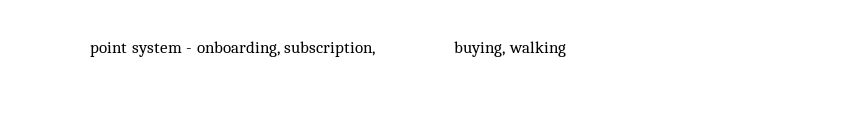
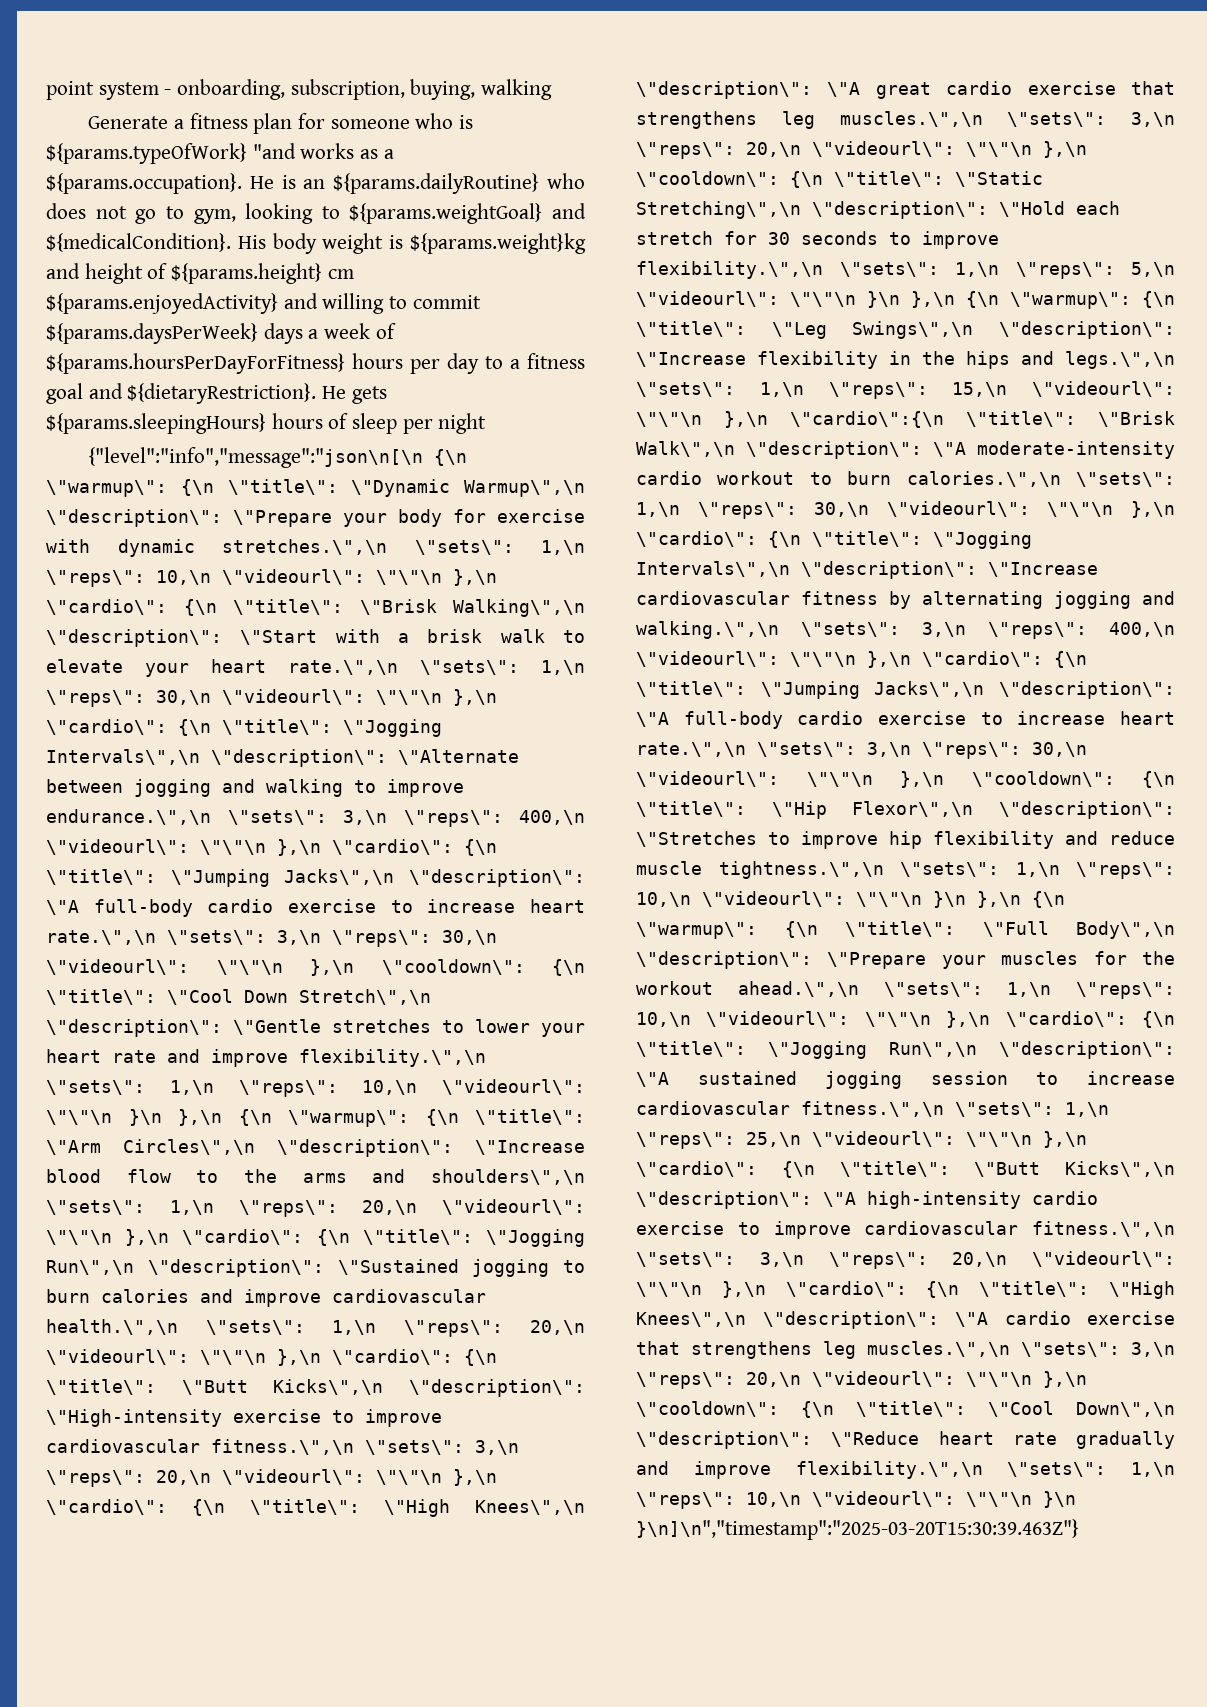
+ Generate a fitness plan for someone who is ${params.typeOfWork} "and works as a ${params.occupation}. He is an ${params.dailyRoutine} who does not go to gym, looking to ${params.weightGoal} and ${medicalCondition}. His body weight is ${params.weight}kg and height of ${params.height} cm ${params.enjoyedActivity} and willing to commit ${params.daysPerWeek} days a week of ${params.hoursPerDayForFitness} hours per day to a fitness goal and ${dietaryRestriction}. He gets ${params.sleepingHours} hours of sleep per night
+ {"level":"info","message":"json\n[\n {\n \"warmup\": {\n \"title\": \"Dynamic Warmup\",\n \"description\": \"Prepare your body for exercise with dynamic stretches.\",\n \"sets\": 1,\n \"reps\": 10,\n \"videourl\": \"\"\n },\n \"cardio\": {\n \"title\": \"Brisk Walking\",\n \"description\": \"Start with a brisk walk to elevate your heart rate.\",\n \"sets\": 1,\n \"reps\": 30,\n \"videourl\": \"\"\n },\n \"cardio\": {\n \"title\": \"Jogging Intervals\",\n \"description\": \"Alternate between jogging and walking to improve endurance.\",\n \"sets\": 3,\n \"reps\": 400,\n \"videourl\": \"\"\n },\n \"cardio\": {\n \"title\": \"Jumping Jacks\",\n \"description\": \"A full-body cardio exercise to increase heart rate.\",\n \"sets\": 3,\n \"reps\": 30,\n \"videourl\": \"\"\n },\n \"cooldown\": {\n \"title\": \"Cool Down Stretch\",\n \"description\": \"Gentle stretches to lower your heart rate and improve flexibility.\",\n \"sets\": 1,\n \"reps\": 10,\n \"videourl\": \"\"\n }\n },\n {\n \"warmup\": {\n \"title\": \"Arm Circles\",\n \"description\": \"Increase blood flow to the arms and shoulders\",\n \"sets\": 1,\n \"reps\": 20,\n \"videourl\": \"\"\n },\n \"cardio\": {\n \"title\": \"Jogging Run\",\n \"description\": \"Sustained jogging to burn calories and improve cardiovascular health.\",\n \"sets\": 1,\n \"reps\": 20,\n \"videourl\": \"\"\n },\n \"cardio\": {\n \"title\": \"Butt Kicks\",\n \"description\": \"High-intensity exercise to improve cardiovascular fitness.\",\n \"sets\": 3,\n \"reps\": 20,\n \"videourl\": \"\"\n },\n \"cardio\": {\n \"title\": \"High Knees\",\n \"description\": \"A great cardio exercise that strengthens leg muscles.\",\n \"sets\": 3,\n \"reps\": 20,\n \"videourl\": \"\"\n },\n \"cooldown\": {\n \"title\": \"Static Stretching\",\n \"description\": \"Hold each stretch for 30 seconds to improve flexibility.\",\n \"sets\": 1,\n \"reps\": 5,\n \"videourl\": \"\"\n }\n },\n {\n \"warmup\": {\n \"title\": \"Leg Swings\",\n \"description\": \"Increase flexibility in the hips and legs.\",\n \"sets\": 1,\n \"reps\": 15,\n \"videourl\": \"\"\n },\n \"cardio\":{\n \"title\": \"Brisk Walk\",\n \"description\": \"A moderate-intensity cardio workout to burn calories.\",\n \"sets\": 1,\n \"reps\": 30,\n \"videourl\": \"\"\n },\n \"cardio\": {\n \"title\": \"Jogging Intervals\",\n \"description\": \"Increase cardiovascular fitness by alternating jogging and walking.\",\n \"sets\": 3,\n \"reps\": 400,\n \"videourl\": \"\"\n },\n \"cardio\": {\n \"title\": \"Jumping Jacks\",\n \"description\": \"A full-body cardio exercise to increase heart rate.\",\n \"sets\": 3,\n \"reps\": 30,\n \"videourl\": \"\"\n },\n \"cooldown\": {\n \"title\": \"Hip Flexor\",\n \"description\": \"Stretches to improve hip flexibility and reduce muscle tightness.\",\n \"sets\": 1,\n \"reps\": 10,\n \"videourl\": \"\"\n }\n },\n {\n \"warmup\": {\n \"title\": \"Full Body\",\n \"description\": \"Prepare your muscles for the workout ahead.\",\n \"sets\": 1,\n \"reps\": 10,\n \"videourl\": \"\"\n },\n \"cardio\": {\n \"title\": \"Jogging Run\",\n \"description\": \"A sustained jogging session to increase cardiovascular fitness.\",\n \"sets\": 1,\n \"reps\": 25,\n \"videourl\": \"\"\n },\n \"cardio\": {\n \"title\": \"Butt Kicks\",\n \"description\": \"A high-intensity cardio exercise to improve cardiovascular fitness.\",\n \"sets\": 3,\n \"reps\": 20,\n \"videourl\": \"\"\n },\n \"cardio\": {\n \"title\": \"High Knees\",\n \"description\": \"A cardio exercise that strengthens leg muscles.\",\n \"sets\": 3,\n \"reps\": 20,\n \"videourl\": \"\"\n },\n \"cooldown\": {\n \"title\": \"Cool Down\",\n \"description\": \"Reduce heart rate gradually and improve flexibility.\",\n \"sets\": 1,\n \"reps\": 10,\n \"videourl\": \"\"\n }\n }\n]\n","timestamp":"2025-03-20T15:30:39.463Z"}

